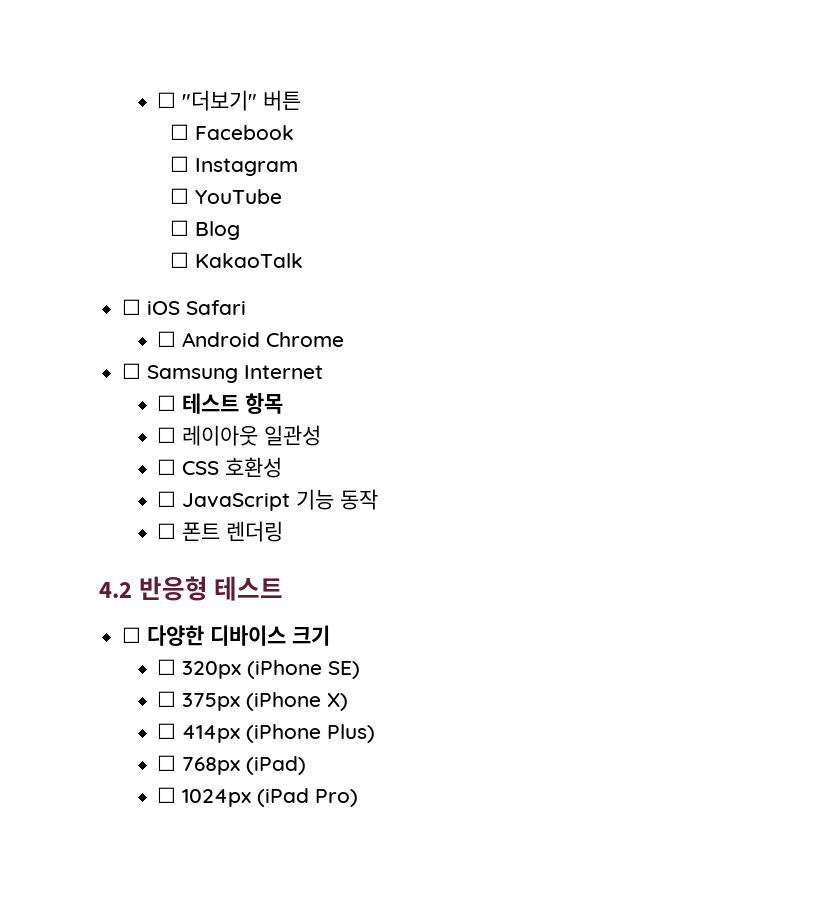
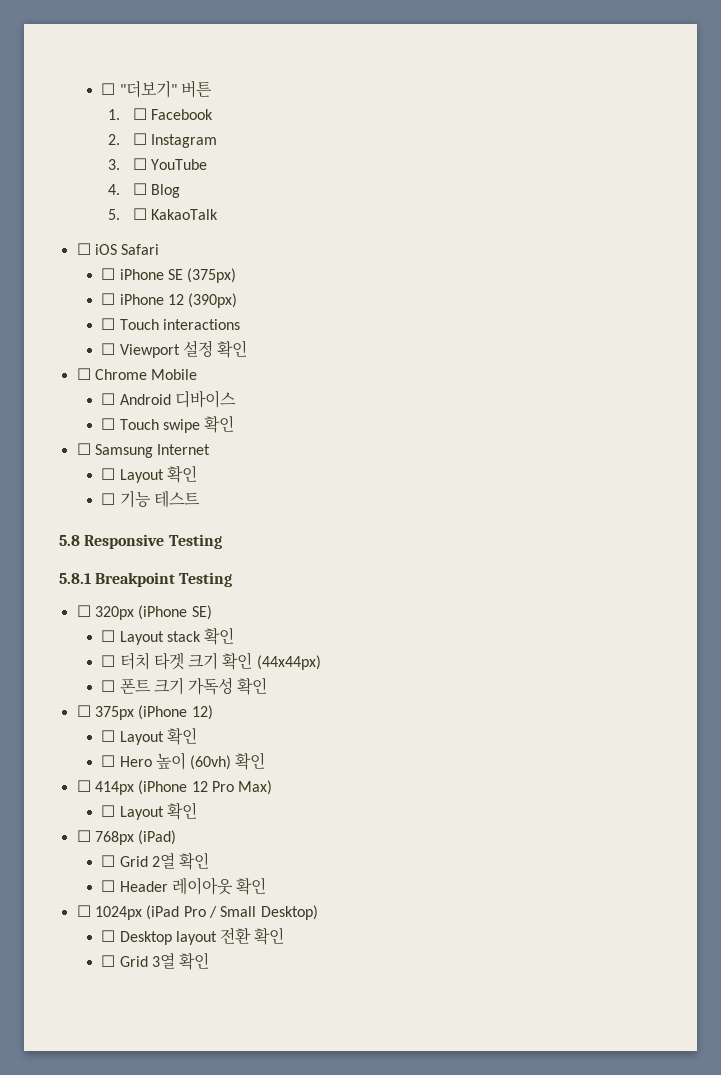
- ☐ Facebook
+ 1. ☐ Facebook
- ☐ Instagram
+ 2. ☐ Instagram
- ☐ YouTube
+ 3. ☐ YouTube
- ☐ Blog
+ 4. ☐ Blog
- ☐ KakaoTalk
+ 5. ☐ KakaoTalk
- ☐ Android Chrome
+ ☐ iPhone SE (375px)
+ ☐ iPhone 12 (390px)
+ ☐ Touch interactions
+ ☐ Viewport 설정 확인
+ ☐ Chrome Mobile
+ ☐ Android 디바이스
+ ☐ Touch swipe 확인
  ☐ Samsung Internet
- ☐ 테스트 항목
- ☐ 레이아웃 일관성
- ☐ CSS 호환성
- ☐ JavaScript 기능 동작
- ☐ 폰트 렌더링
- 4.2 반응형 테스트
- ☐ 다양한 디바이스 크기
+ ☐ Layout 확인
+ ☐ 기능 테스트
+ 5.8 Responsive Testing
+ 5.8.1 Breakpoint Testing
  ☐ 320px (iPhone SE)
- ☐ 375px (iPhone X)
- ☐ 414px (iPhone Plus)
+ ☐ Layout stack 확인
+ ☐ 터치 타겟 크기 확인 (44x44px)
+ ☐ 폰트 크기 가독성 확인
+ ☐ 375px (iPhone 12)
+ ☐ Layout 확인
+ ☐ Hero 높이 (60vh) 확인
+ ☐ 414px (iPhone 12 Pro Max)
+ ☐ Layout 확인
  ☐ 768px (iPad)
- ☐ 1024px (iPad Pro)
+ ☐ Grid 2열 확인
+ ☐ Header 레이아웃 확인
+ ☐ 1024px (iPad Pro / Small Desktop)
+ ☐ Desktop layout 전환 확인
+ ☐ Grid 3열 확인

